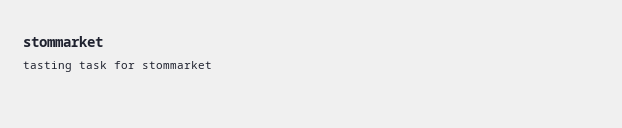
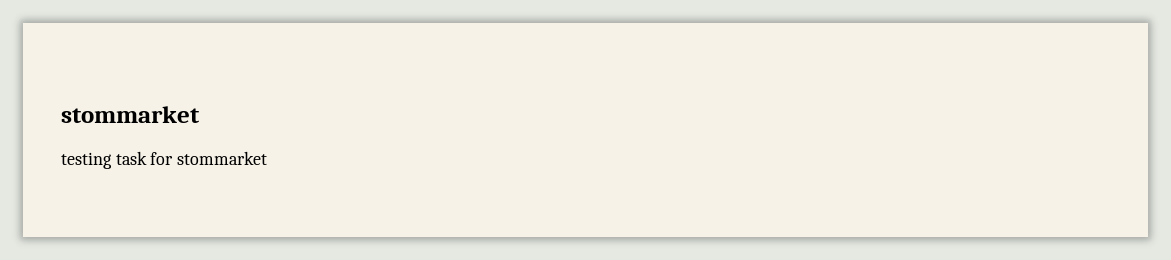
- tasting task for stommarket
+ testing task for stommarket

